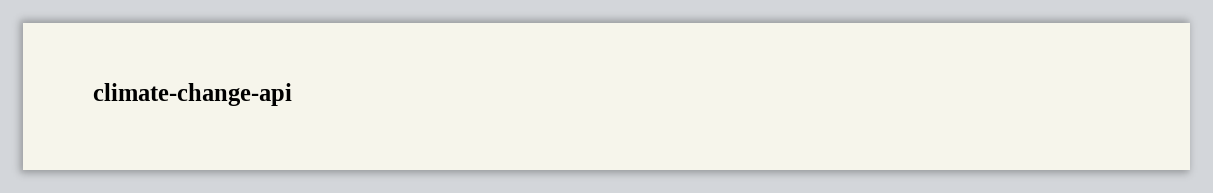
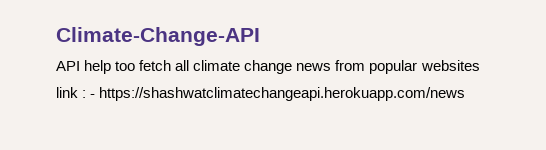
- climate-change-api
+ Climate-Change-API
+ API help too fetch all climate change news from popular websites
+ link : - https://shashwatclimatechangeapi.herokuapp.com/news

